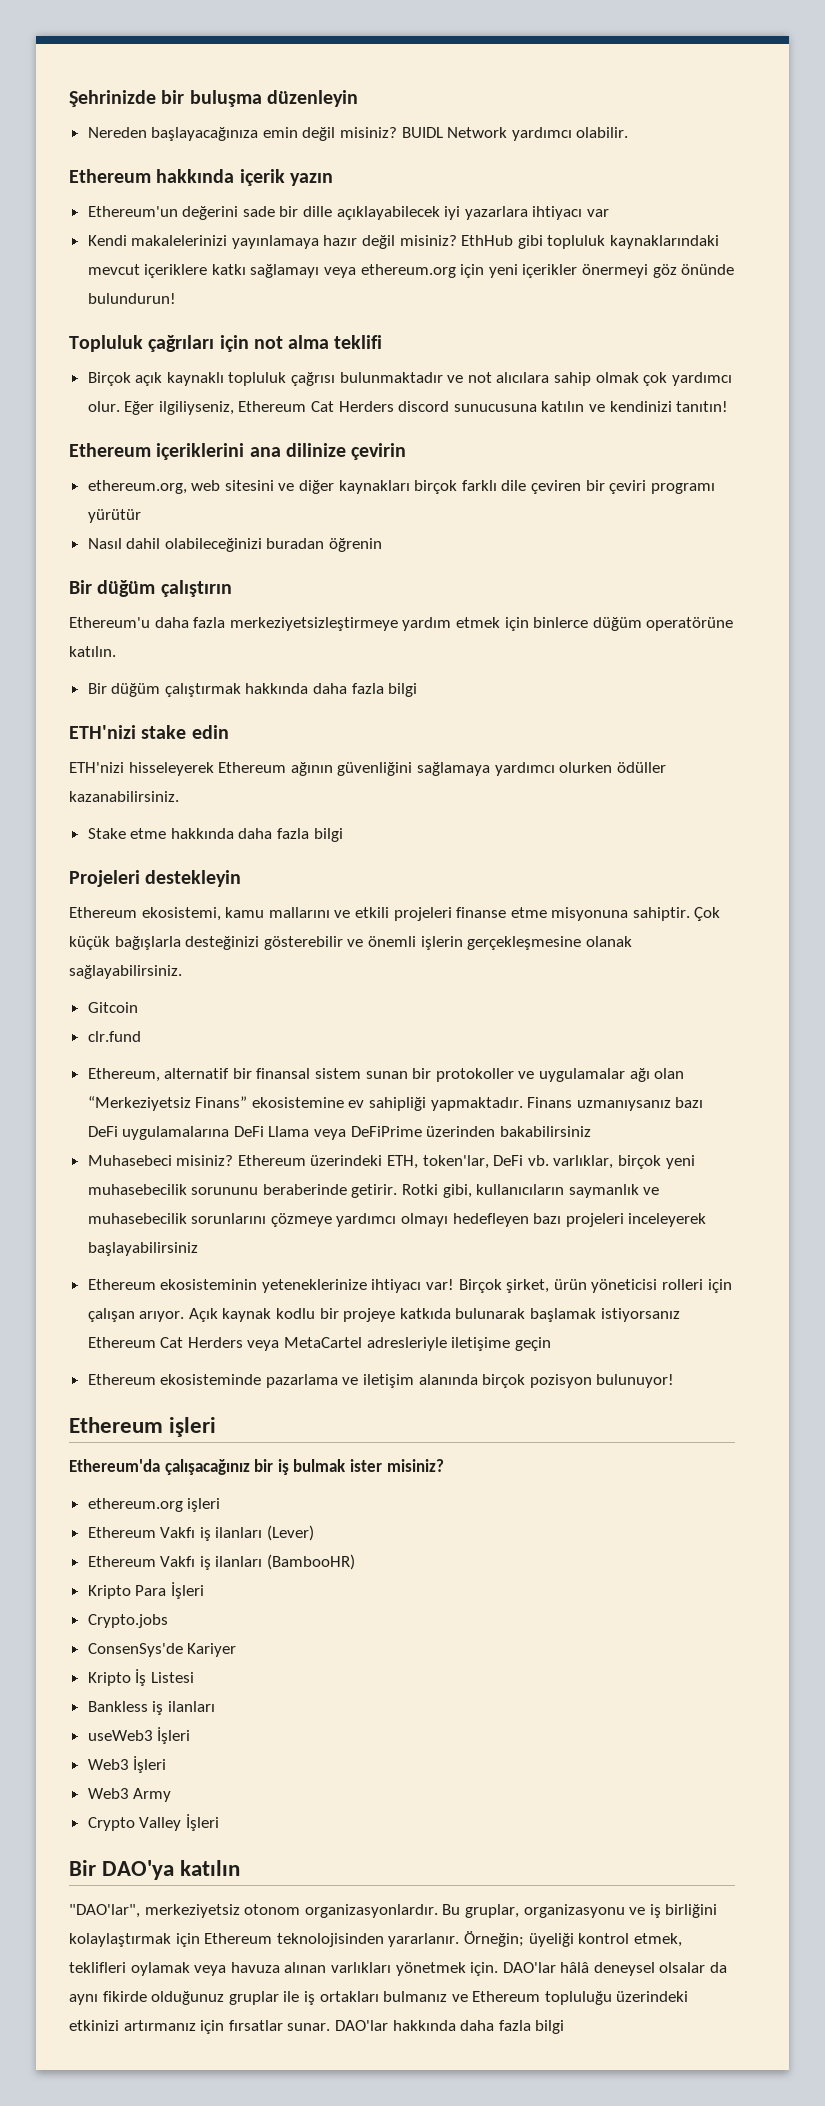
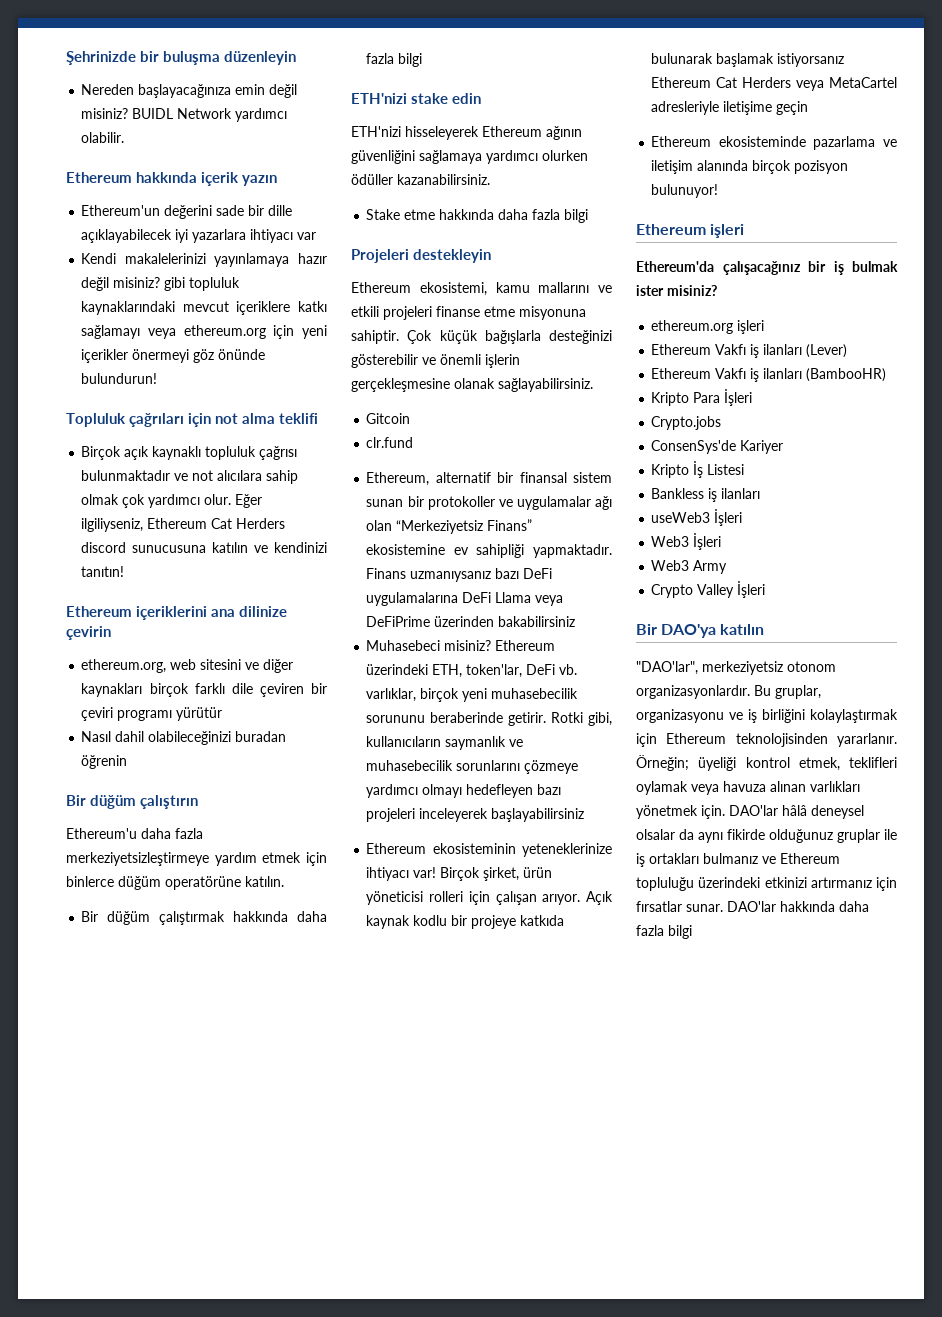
- Kendi makalelerinizi yayınlamaya hazır değil misiniz? EthHub gibi topluluk kaynaklarındaki mevcut içeriklere katkı sağlamayı veya ethereum.org için yeni içerikler önermeyi göz önünde bulundurun!
+ Kendi makalelerinizi yayınlamaya hazır değil misiniz? gibi topluluk kaynaklarındaki mevcut içeriklere katkı sağlamayı veya ethereum.org için yeni içerikler önermeyi göz önünde bulundurun!

